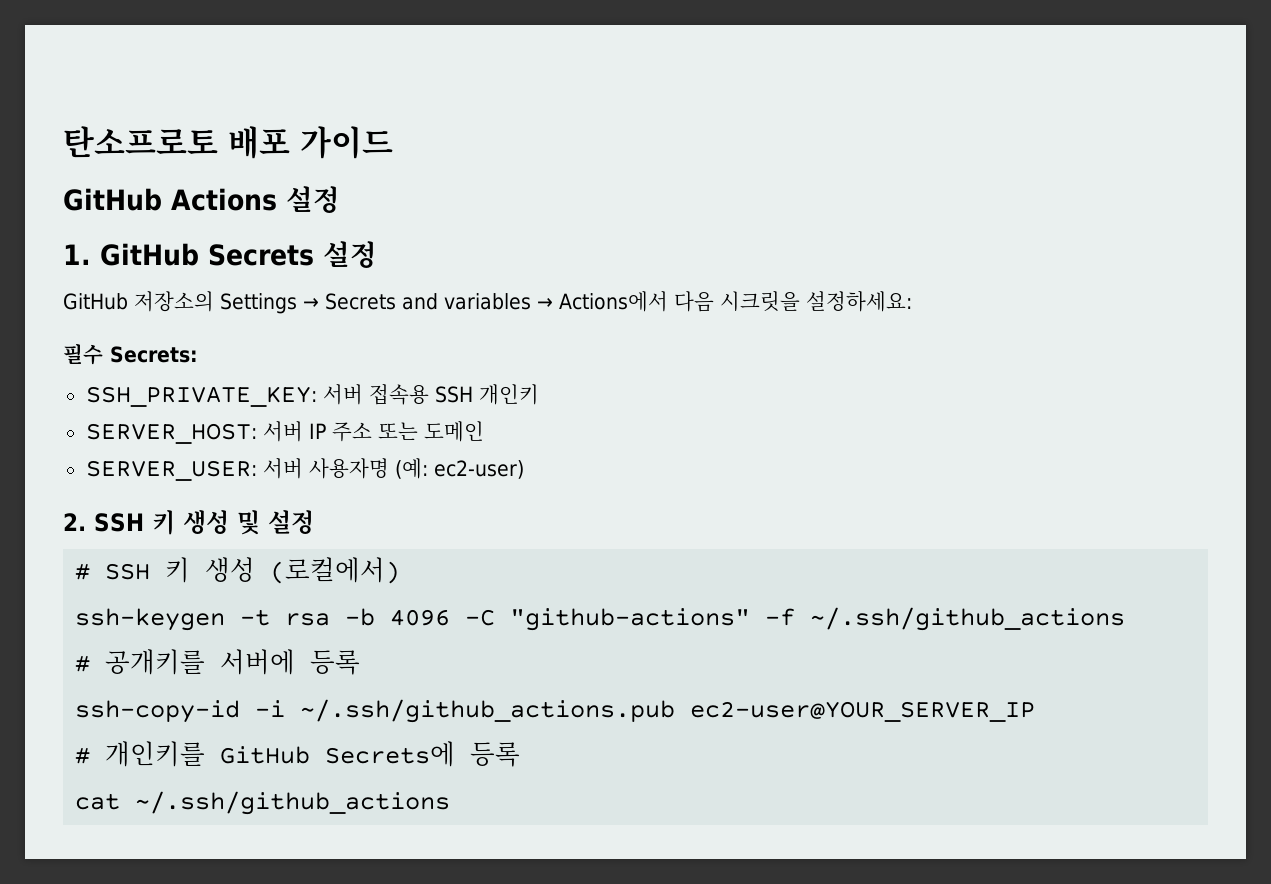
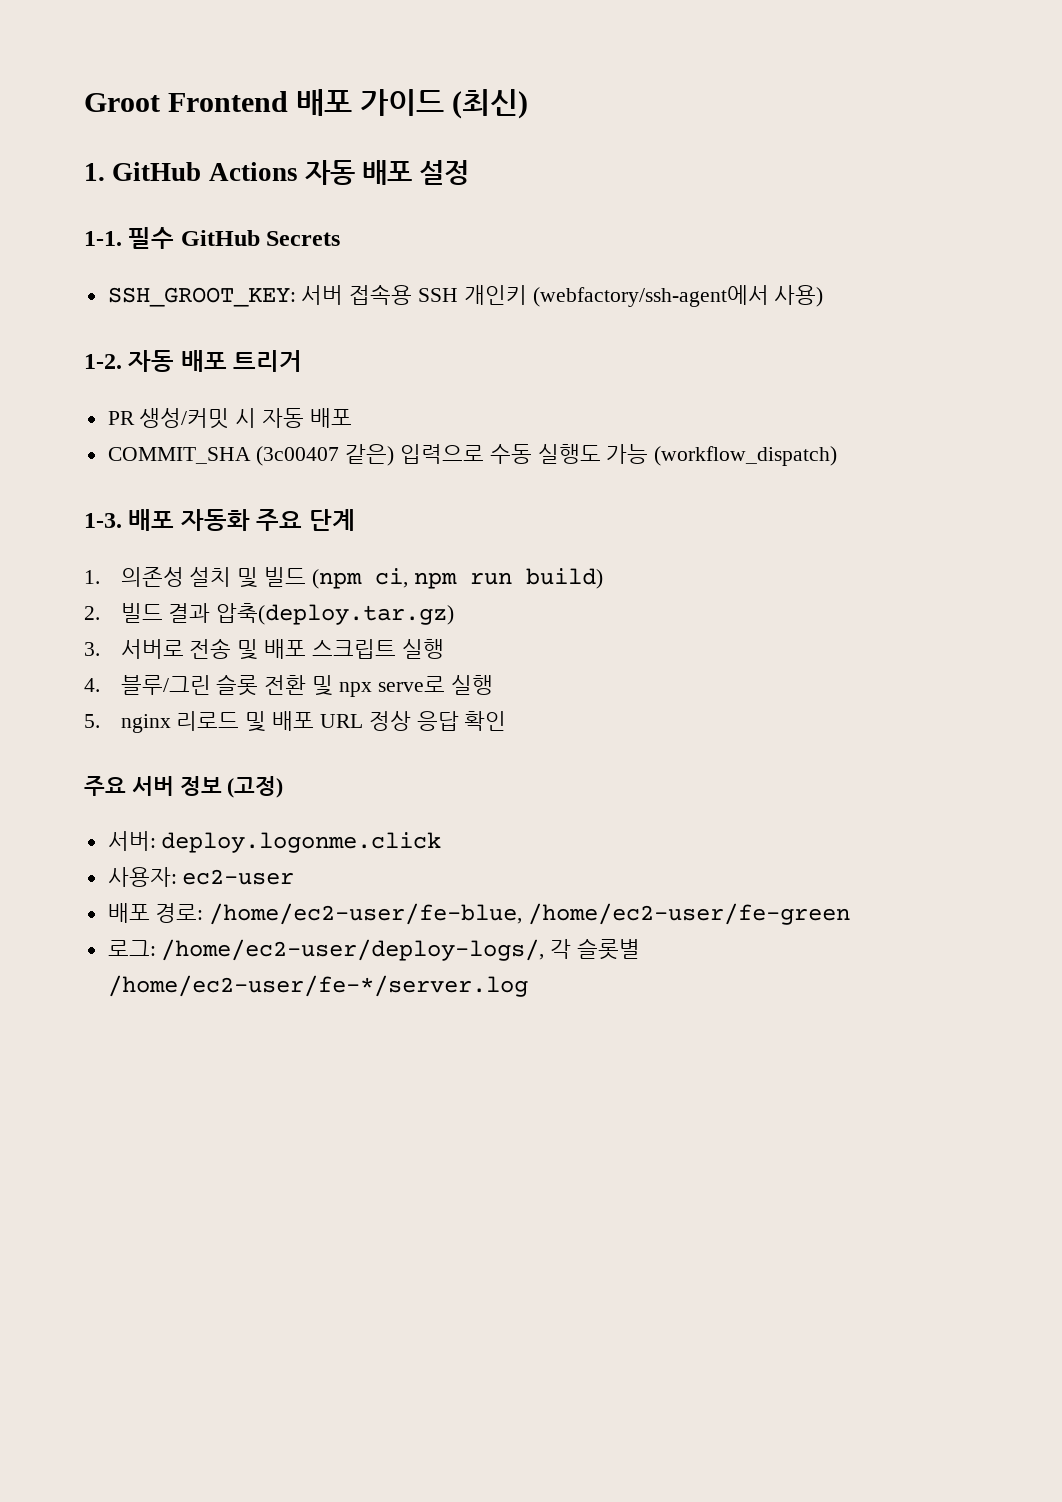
- 탄소프로토 배포 가이드
- GitHub Actions 설정
+ Groot Frontend 배포 가이드 (최신)
- 1. GitHub Secrets 설정
- GitHub 저장소의 Settings → Secrets and variables → Actions에서 다음 시크릿을 설정하세요:
- 필수 Secrets:
- SSH_PRIVATE_KEY: 서버 접속용 SSH 개인키
- SERVER_HOST: 서버 IP 주소 또는 도메인
- SERVER_USER: 서버 사용자명 (예: ec2-user)
- 2. SSH 키 생성 및 설정
- # SSH 키 생성 (로컬에서)
- ssh-keygen -t rsa -b 4096 -C "github-actions" -f ~/.ssh/github_actions
- # 공개키를 서버에 등록
- ssh-copy-id -i ~/.ssh/github_actions.pub ec2-user@YOUR_SERVER_IP
- # 개인키를 GitHub Secrets에 등록
- cat ~/.ssh/github_actions
+ 1. GitHub Actions 자동 배포 설정
+ 1-1. 필수 GitHub Secrets
+ SSH_GROOT_KEY: 서버 접속용 SSH 개인키 (webfactory/ssh-agent에서 사용)
+ 1-2. 자동 배포 트리거
+ PR 생성/커밋 시 자동 배포
+ COMMIT_SHA (3c00407 같은) 입력으로 수동 실행도 가능 (workflow_dispatch)
+ 1-3. 배포 자동화 주요 단계
+ 1. 의존성 설치 및 빌드 (npm ci, npm run build)
+ 2. 빌드 결과 압축(deploy.tar.gz)
+ 3. 서버로 전송 및 배포 스크립트 실행
+ 4. 블루/그린 슬롯 전환 및 npx serve로 실행
+ 5. nginx 리로드 및 배포 URL 정상 응답 확인
+ 주요 서버 정보 (고정)
+ 서버: deploy.logonme.click
+ 사용자: ec2-user
+ 배포 경로: /home/ec2-user/fe-blue, /home/ec2-user/fe-green
+ 로그: /home/ec2-user/deploy-logs/, 각 슬롯별 /home/ec2-user/fe-*/server.log

